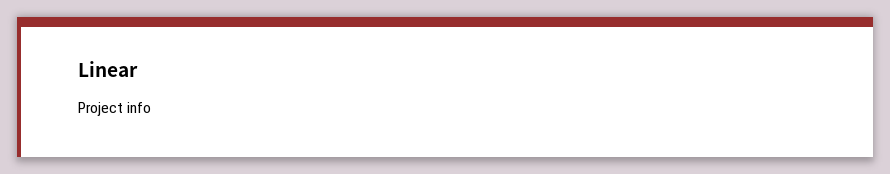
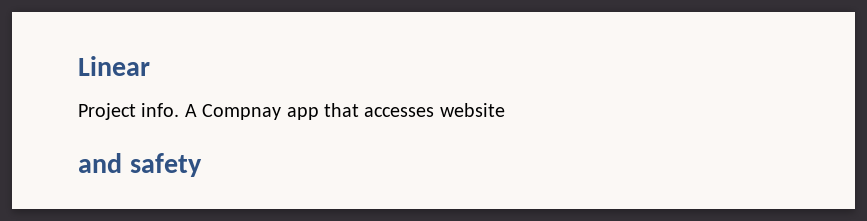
- Project info
+ Project info. A Compnay app that accesses website
+ and safety

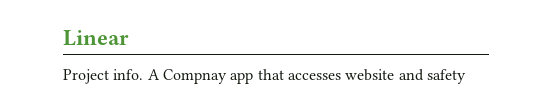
- A Compnay app that accesses website
- and safety
+ A Compnay app that accesses website and safety

